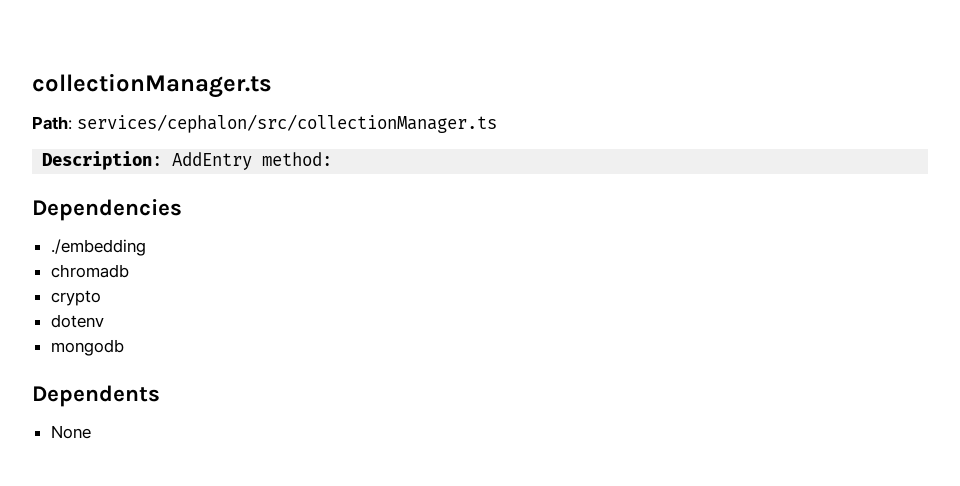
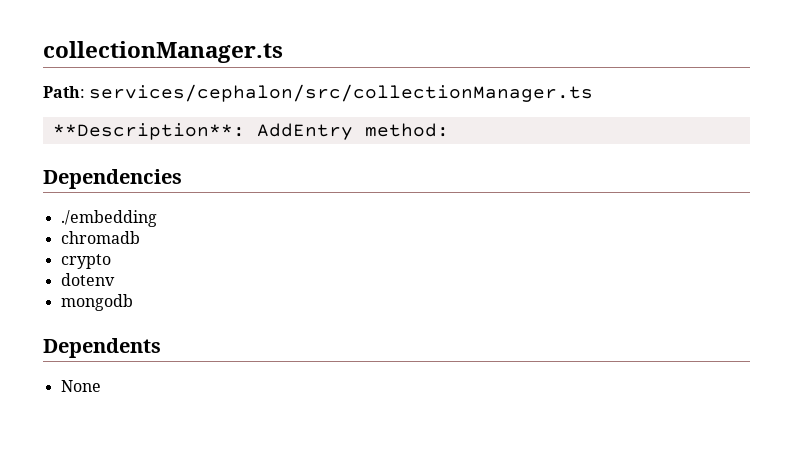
- Description: AddEntry method:
+ **Description**: AddEntry method:

